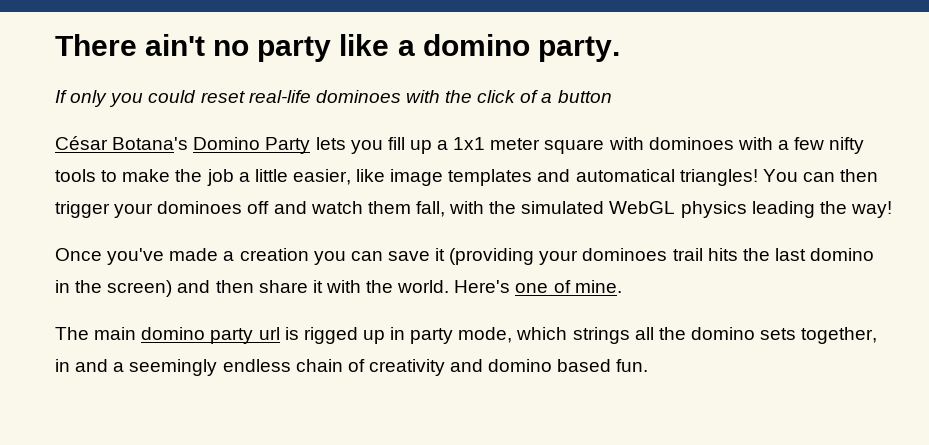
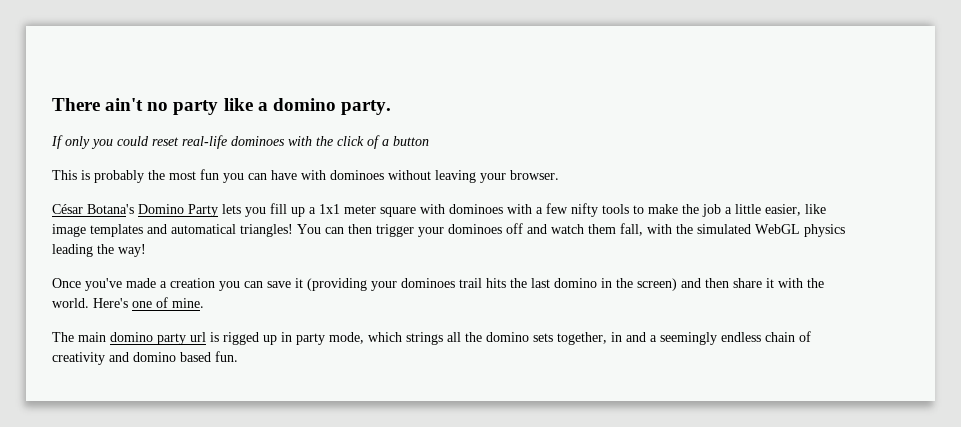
+ This is probably the most fun you can have with dominoes without leaving your browser.

